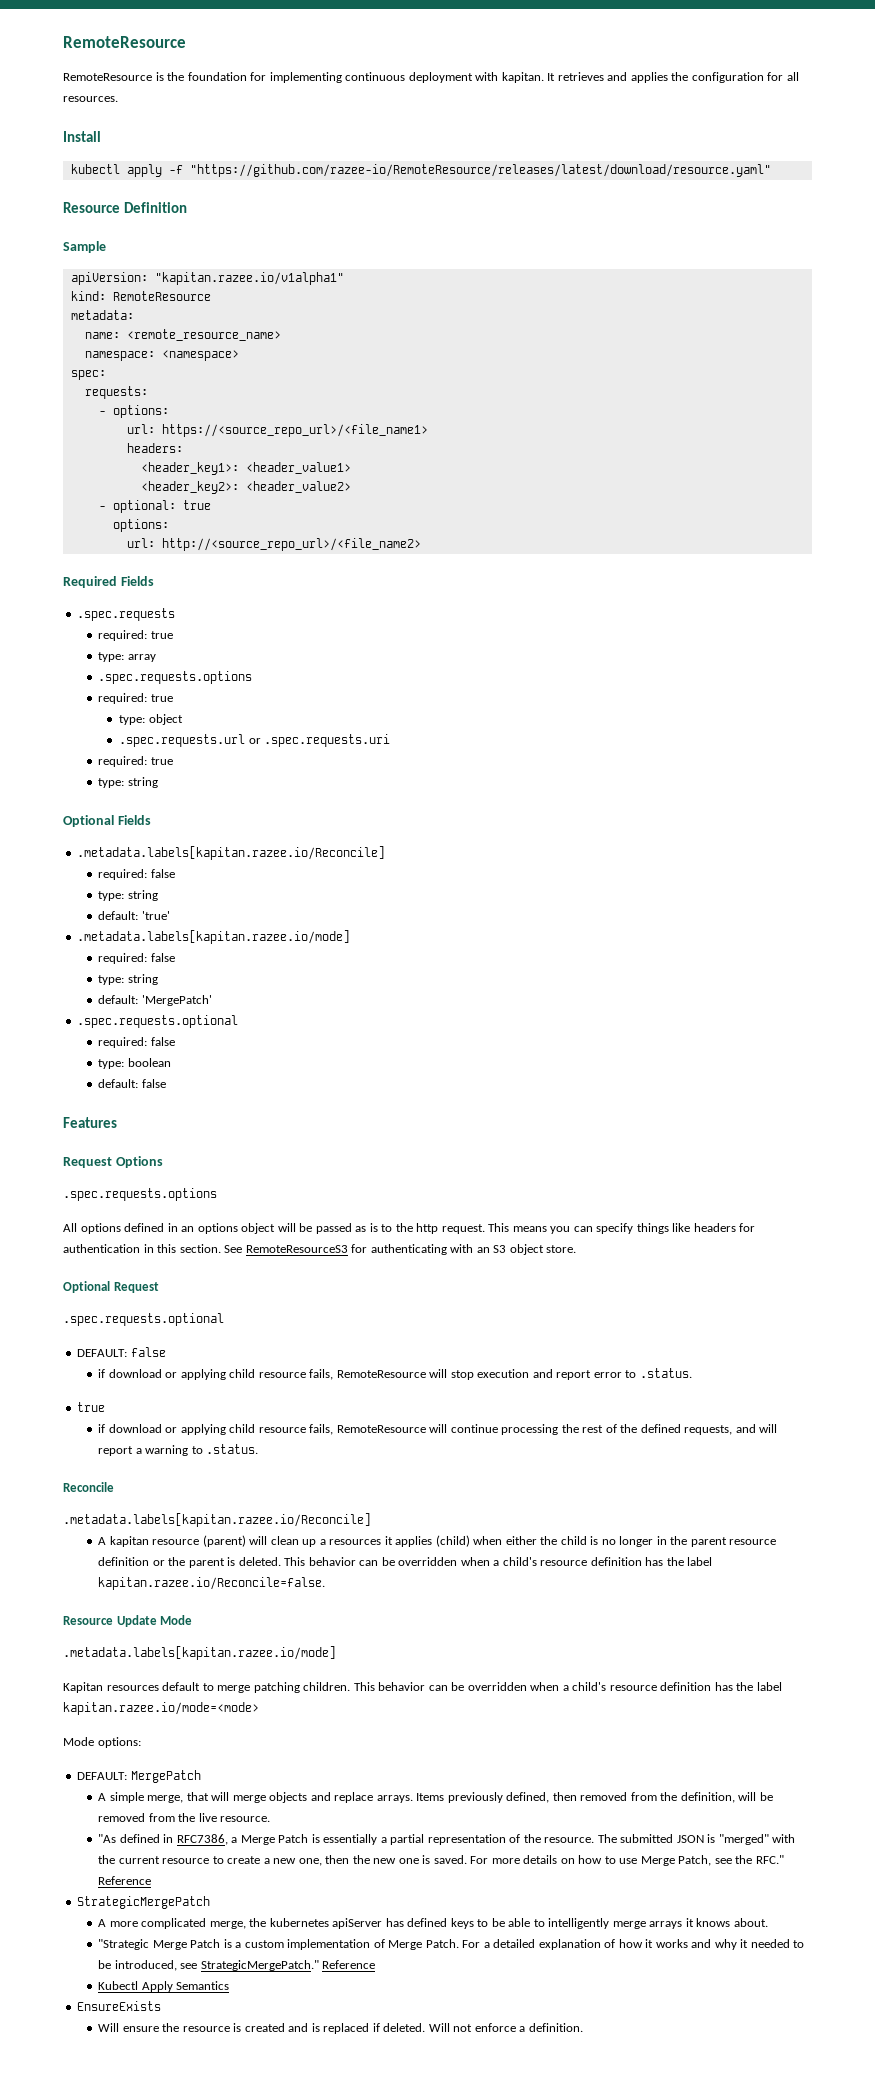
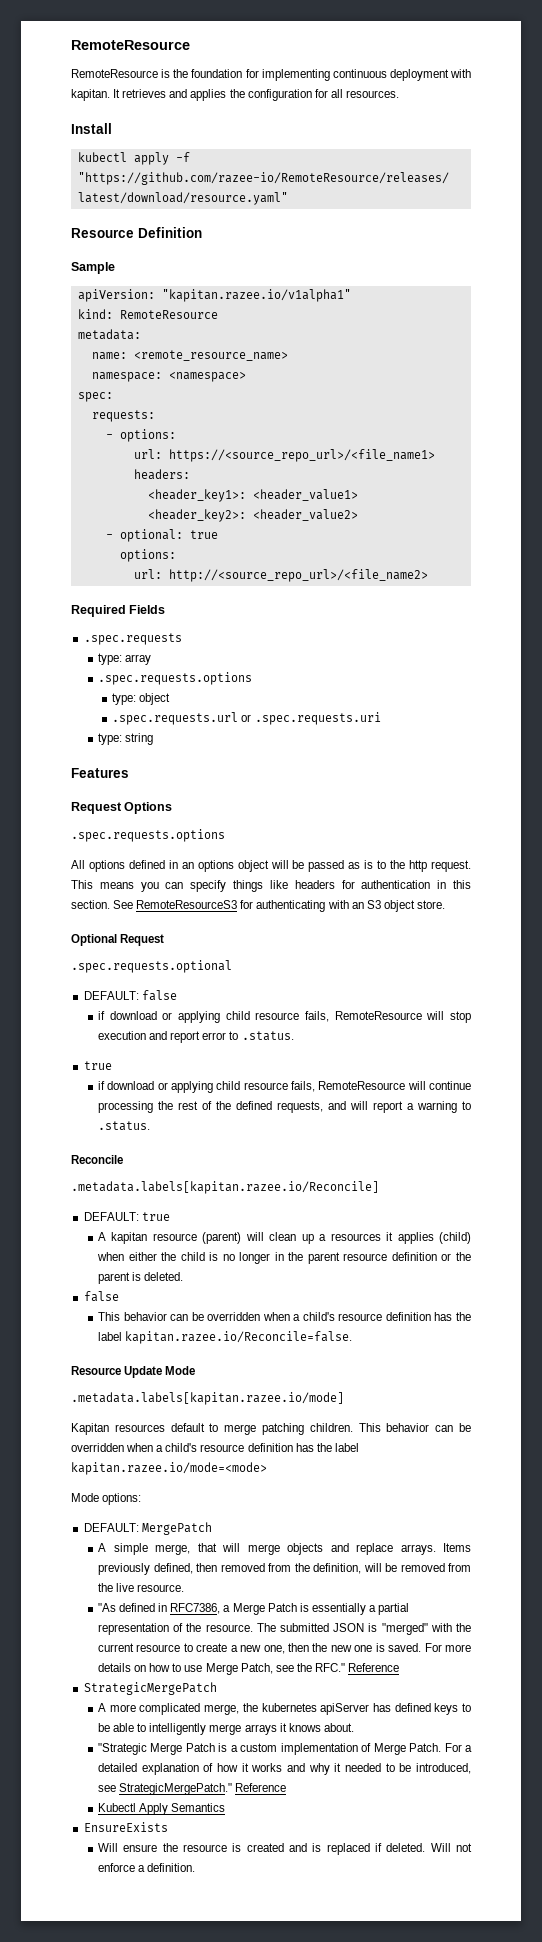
  .spec.requests
- required: true
  type: array
  .spec.requests.options
- required: true
  .spec.requests.url or .spec.requests.uri
- required: true
  type: string
- Optional Fields
- .metadata.labels[kapitan.razee.io/Reconcile]
- required: false
- type: string
- default: 'true'
- .metadata.labels[kapitan.razee.io/mode]
- required: false
- type: string
- default: 'MergePatch'
- .spec.requests.optional
- required: false
- type: boolean
- default: false
+ DEFAULT: true
- A kapitan resource (parent) will clean up a resources it applies (child) when either the child is no longer in the parent resource definition or the parent is deleted. This behavior can be overridden when a child's resource definition has the label kapitan.razee.io/Reconcile=false.
+ A kapitan resource (parent) will clean up a resources it applies (child) when either the child is no longer in the parent resource definition or the parent is deleted.
+ false
+ This behavior can be overridden when a child's resource definition has the label kapitan.razee.io/Reconcile=false.

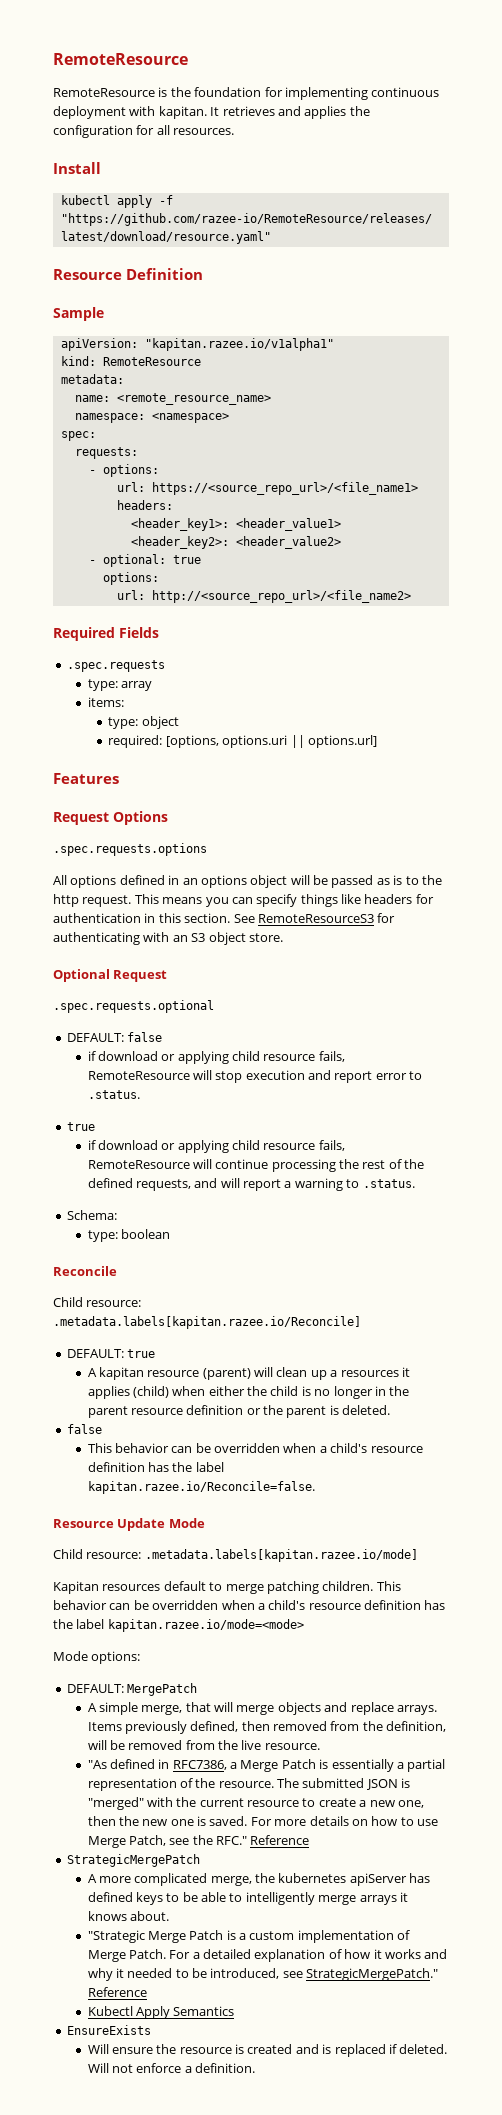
  type: array
- .spec.requests.options
+ items:
- .spec.requests.url or .spec.requests.uri
- type: string
+ required: [options, options.uri || options.url]
+ Schema:
+ type: boolean
- .metadata.labels[kapitan.razee.io/Reconcile]
+ Child resource: .metadata.labels[kapitan.razee.io/Reconcile]
- .metadata.labels[kapitan.razee.io/mode]
+ Child resource: .metadata.labels[kapitan.razee.io/mode]

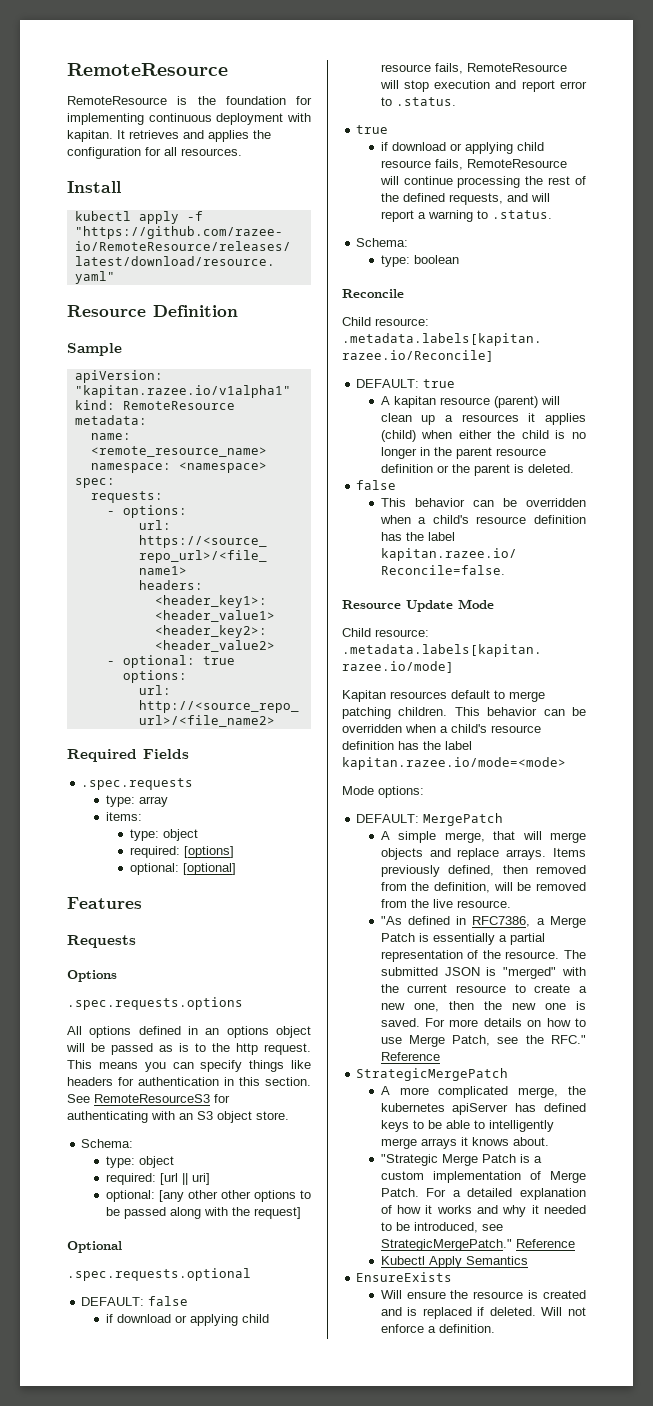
- required: [options, options.uri || options.url]
+ required: [options]
+ optional: [optional]
- Request Options
+ Requests
+ Options
  See RemoteResourceS3 for authenticating with an S3 object store.
+ Schema:
+ type: object
+ required: [url || uri]
+ optional: [any other other options to be passed along with the request]
- Optional Request
+ Optional

